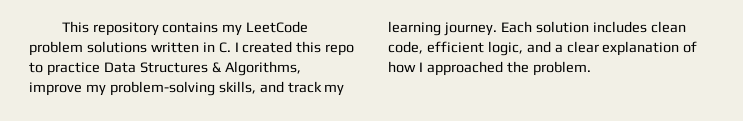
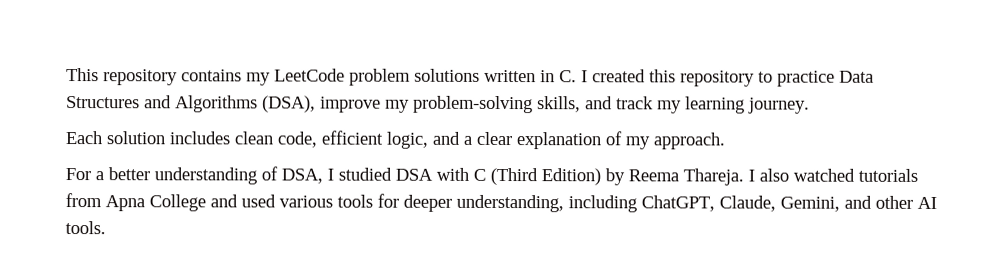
- This repository contains my LeetCode problem solutions written in C. I created this repo to practice Data Structures & Algorithms, improve my problem-solving skills, and track my learning journey. Each solution includes clean code, efficient logic, and a clear explanation of how I approached the problem.
+ This repository contains my LeetCode problem solutions written in C. I created this repository to practice Data Structures and Algorithms (DSA), improve my problem-solving skills, and track my learning journey.
+ Each solution includes clean code, efficient logic, and a clear explanation of my approach.
+ For a better understanding of DSA, I studied DSA with C (Third Edition) by Reema Thareja. I also watched tutorials from Apna College and used various tools for deeper understanding, including ChatGPT, Claude, Gemini, and other AI tools.

